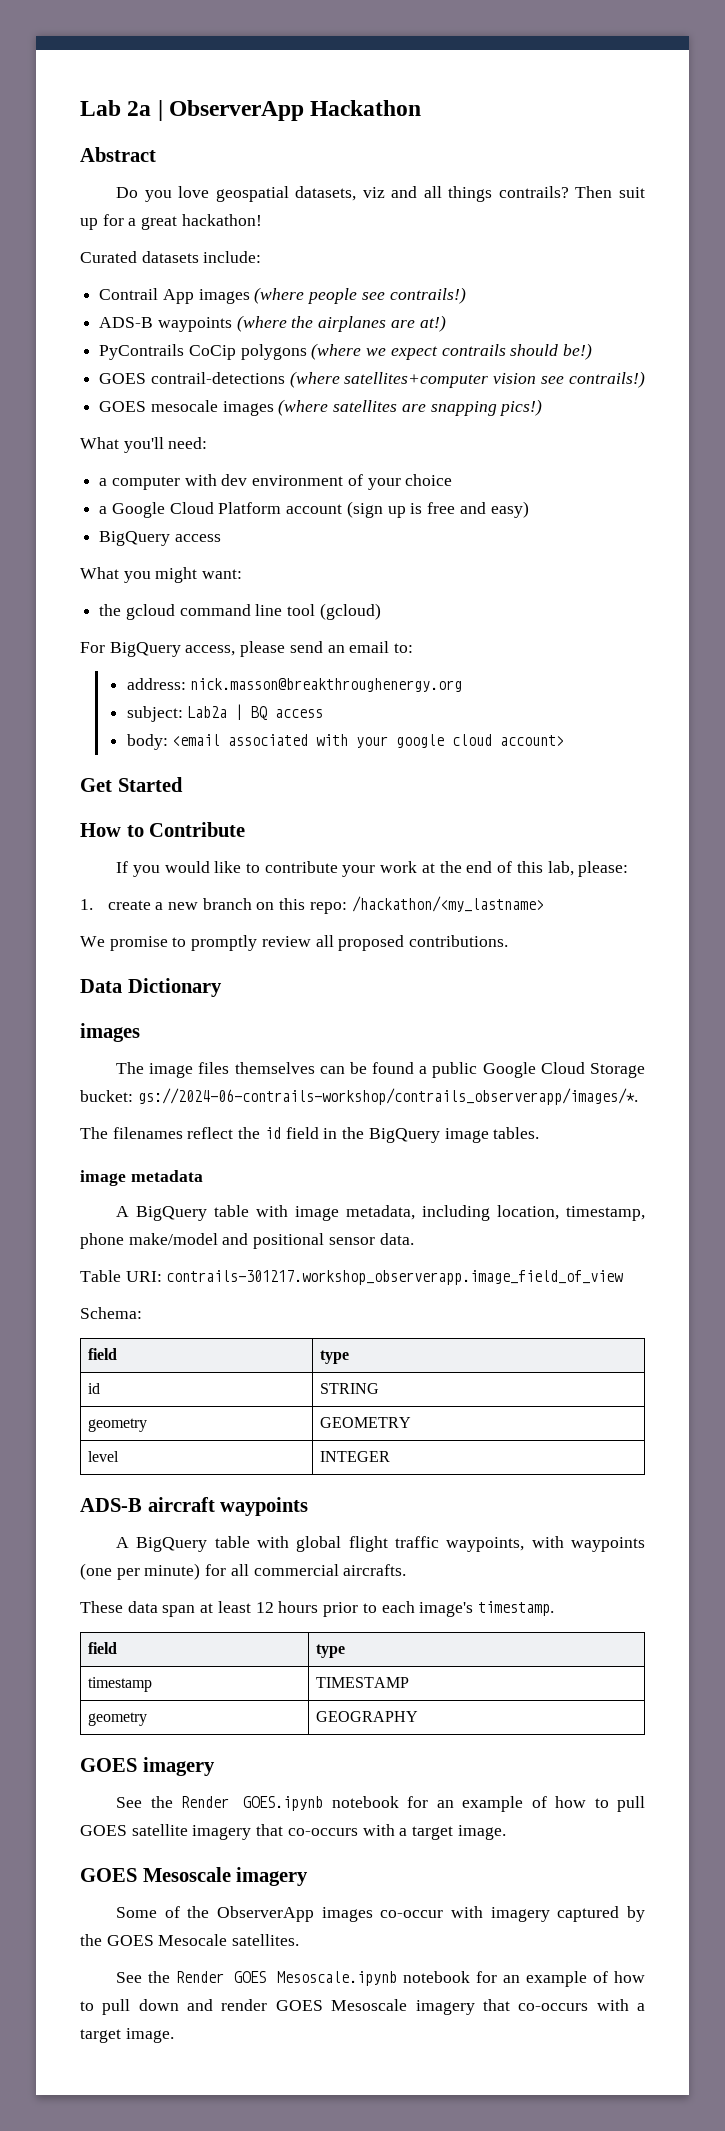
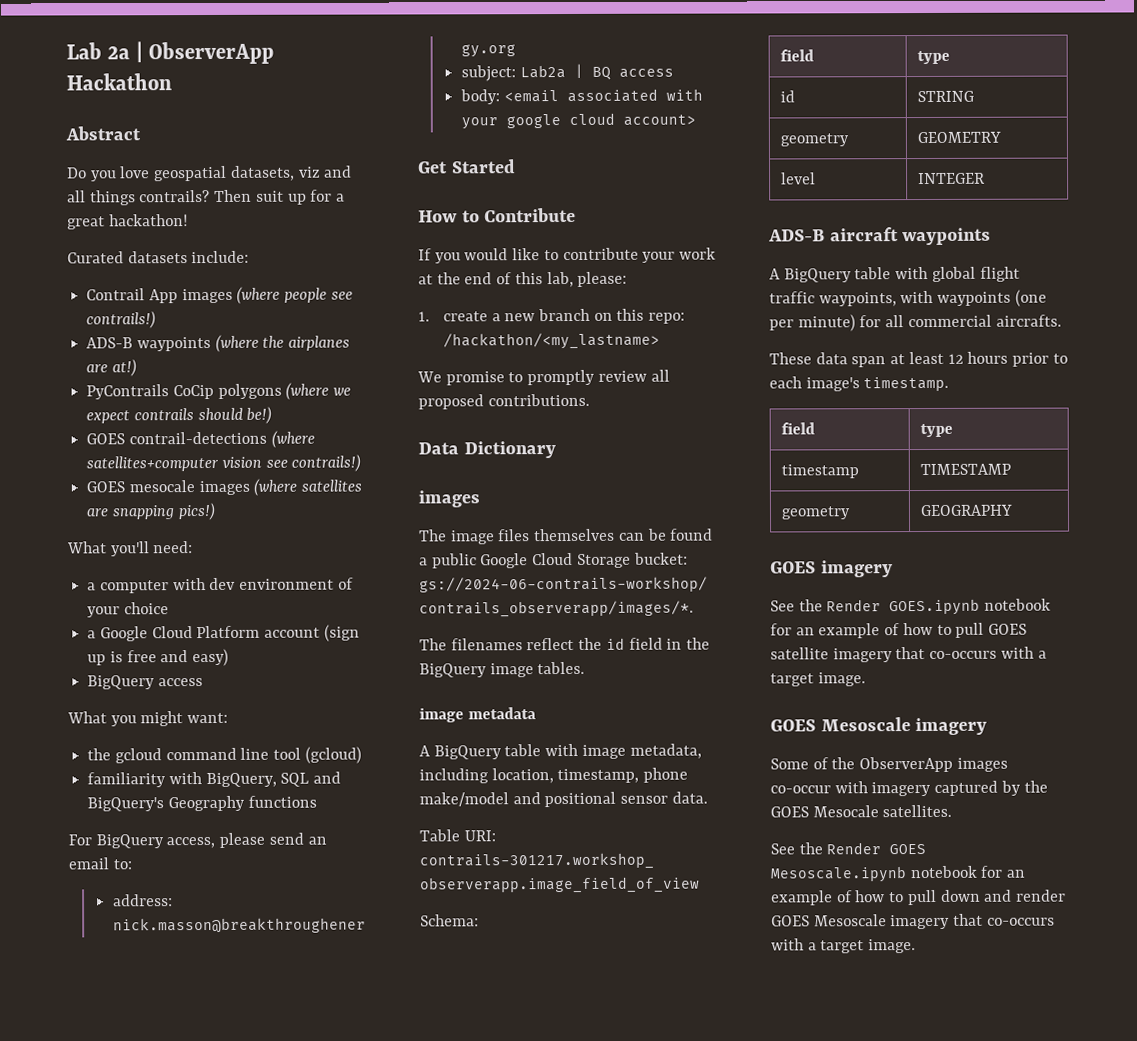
+ familiarity with BigQuery, SQL and BigQuery's Geography functions

